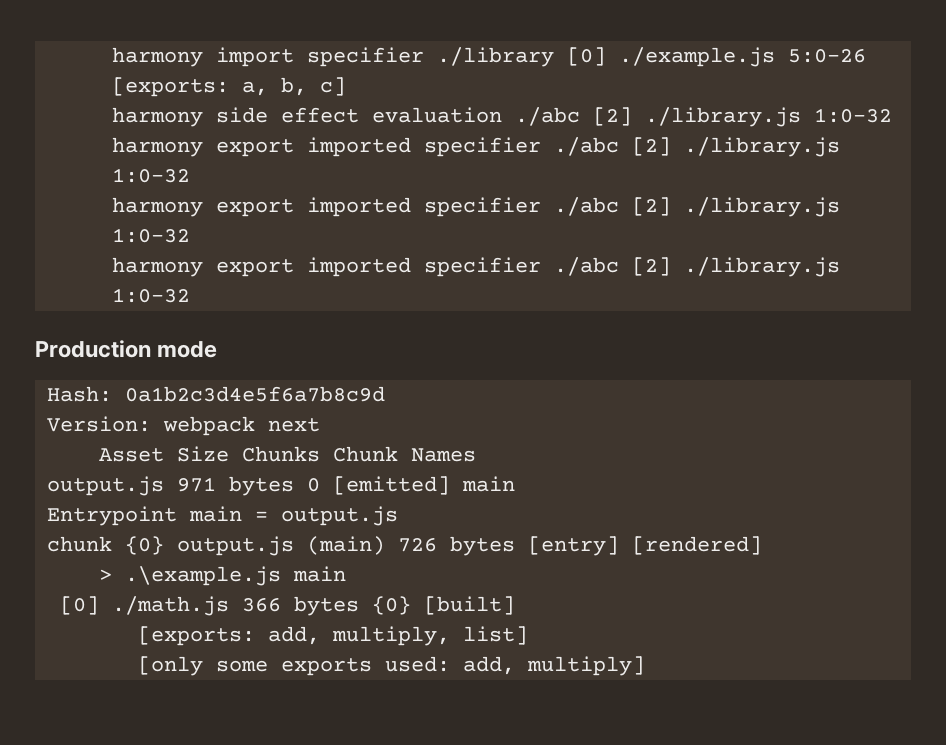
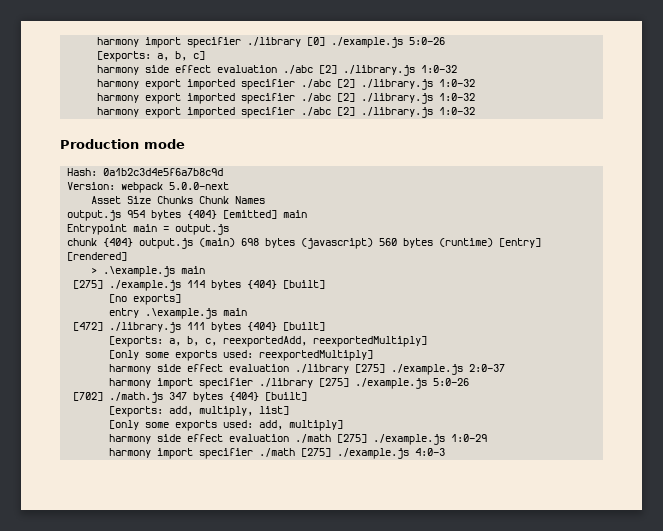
- Version: webpack next
+ Version: webpack 5.0.0-next
- output.js 971 bytes 0 [emitted] main
+ output.js 954 bytes {404} [emitted] main
- chunk {0} output.js (main) 726 bytes [entry] [rendered]
+ chunk {404} output.js (main) 698 bytes (javascript) 560 bytes (runtime) [entry] [rendered]
- [0] ./math.js 366 bytes {0} [built]
+ [275] ./example.js 114 bytes {404} [built]
+ [no exports]
+ entry .\example.js main
+ [472] ./library.js 111 bytes {404} [built]
+ [exports: a, b, c, reexportedAdd, reexportedMultiply]
+ [only some exports used: reexportedMultiply]
+ harmony side effect evaluation ./library [275] ./example.js 2:0-37
+ harmony import specifier ./library [275] ./example.js 5:0-26
+ [702] ./math.js 347 bytes {404} [built]
+ harmony side effect evaluation ./math [275] ./example.js 1:0-29
+ harmony import specifier ./math [275] ./example.js 4:0-3

